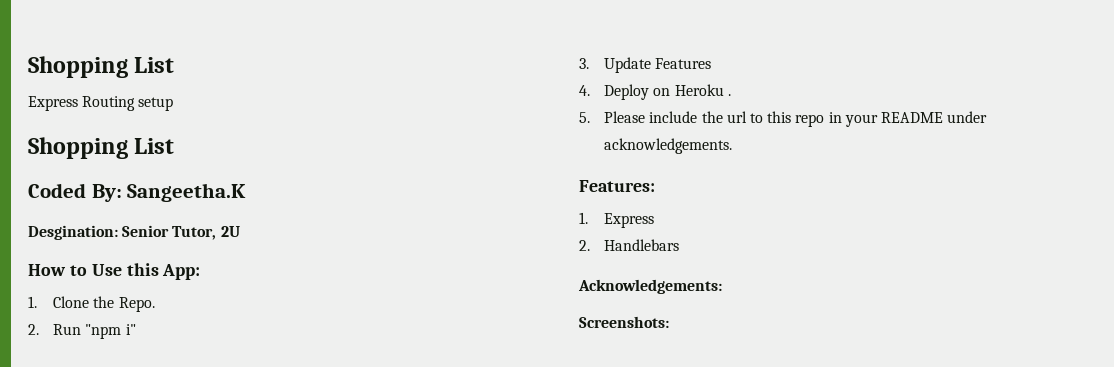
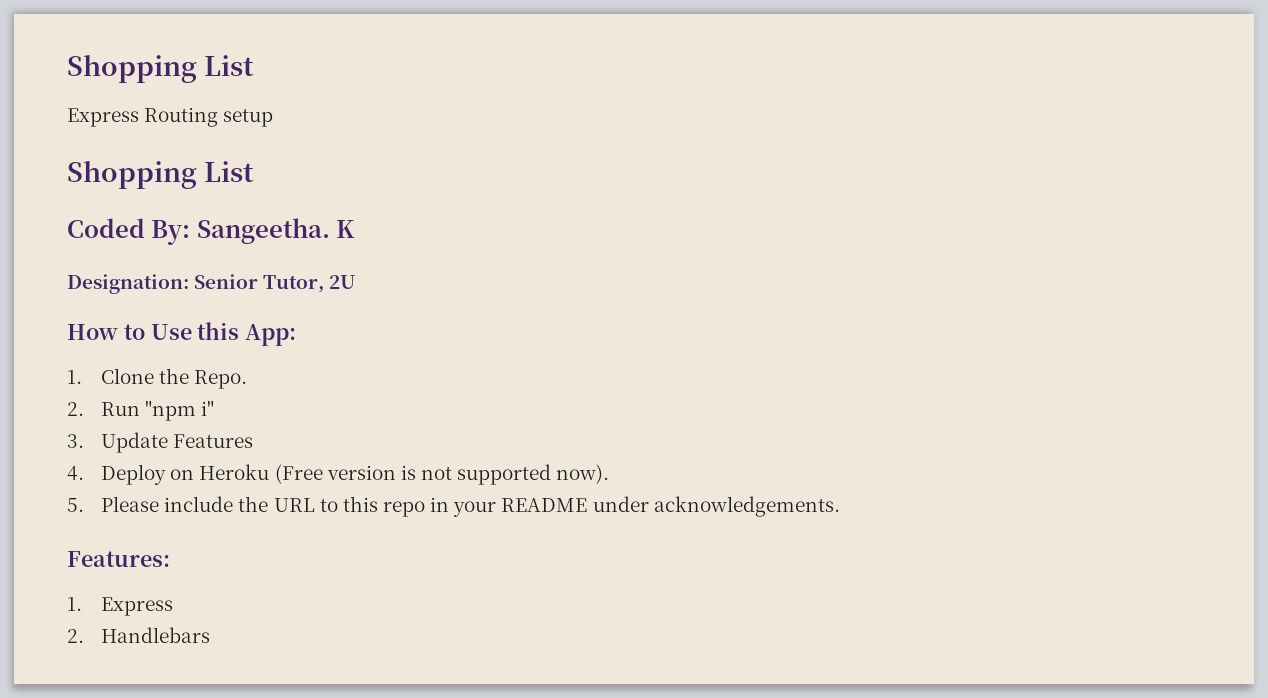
- Coded By: Sangeetha.K
- Desgination: Senior Tutor, 2U
+ Coded By: Sangeetha. K
+ Designation: Senior Tutor, 2U
- 4. Deploy on Heroku .
+ 4. Deploy on Heroku (Free version is not supported now).
- 5. Please include the url to this repo in your README under acknowledgements.
+ 5. Please include the URL to this repo in your README under acknowledgements.
- Acknowledgements:
- Screenshots:

